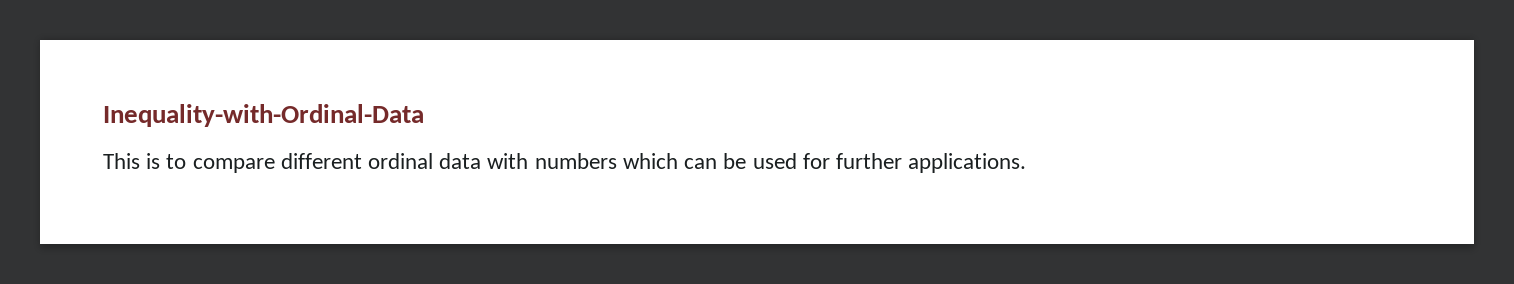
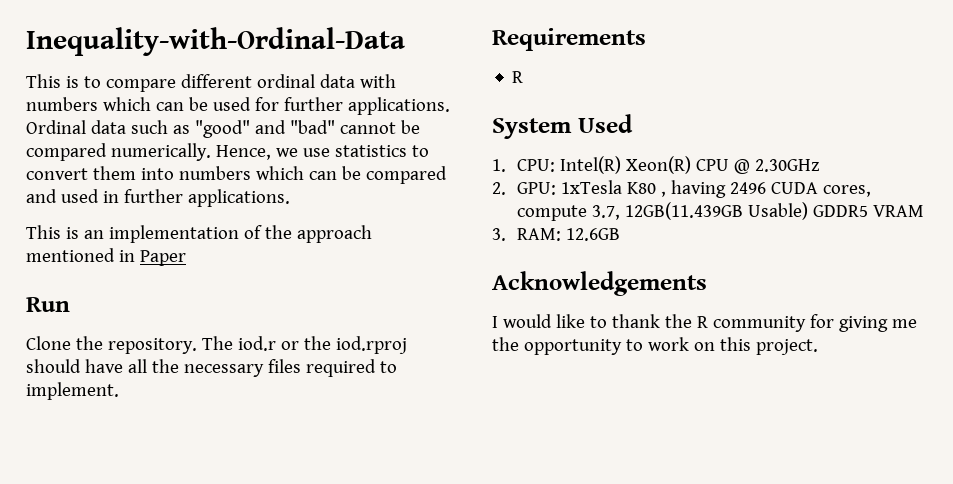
+ Ordinal data such as "good" and "bad" cannot be compared numerically. Hence, we use statistics to convert them into numbers which can be compared and used in further applications.
+ This is an implementation of the approach mentioned in Paper
+ Run
+ Clone the repository. The iod.r or the iod.rproj should have all the necessary files required to implement.
+ Requirements
+ R
+ System Used
+ 1. CPU: Intel(R) Xeon(R) CPU @ 2.30GHz
+ 2. GPU: 1xTesla K80 , having 2496 CUDA cores, compute 3.7, 12GB(11.439GB Usable) GDDR5 VRAM
+ 3. RAM: 12.6GB
+ Acknowledgements
+ I would like to thank the R community for giving me the opportunity to work on this project.

